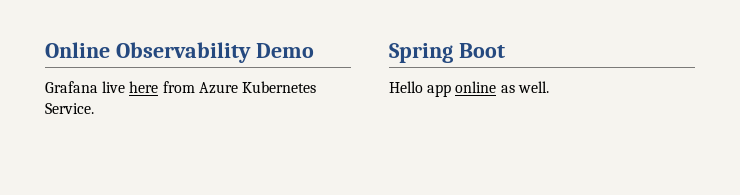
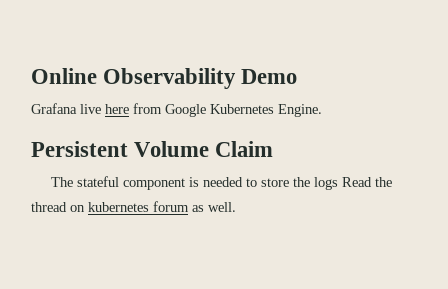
- Grafana live here from Azure Kubernetes Service.
- Spring Boot
- Hello app online as well.
+ Grafana live here from Google Kubernetes Engine.
+ Persistent Volume Claim
+ The stateful component is needed to store the logs Read the thread on kubernetes forum as well.

